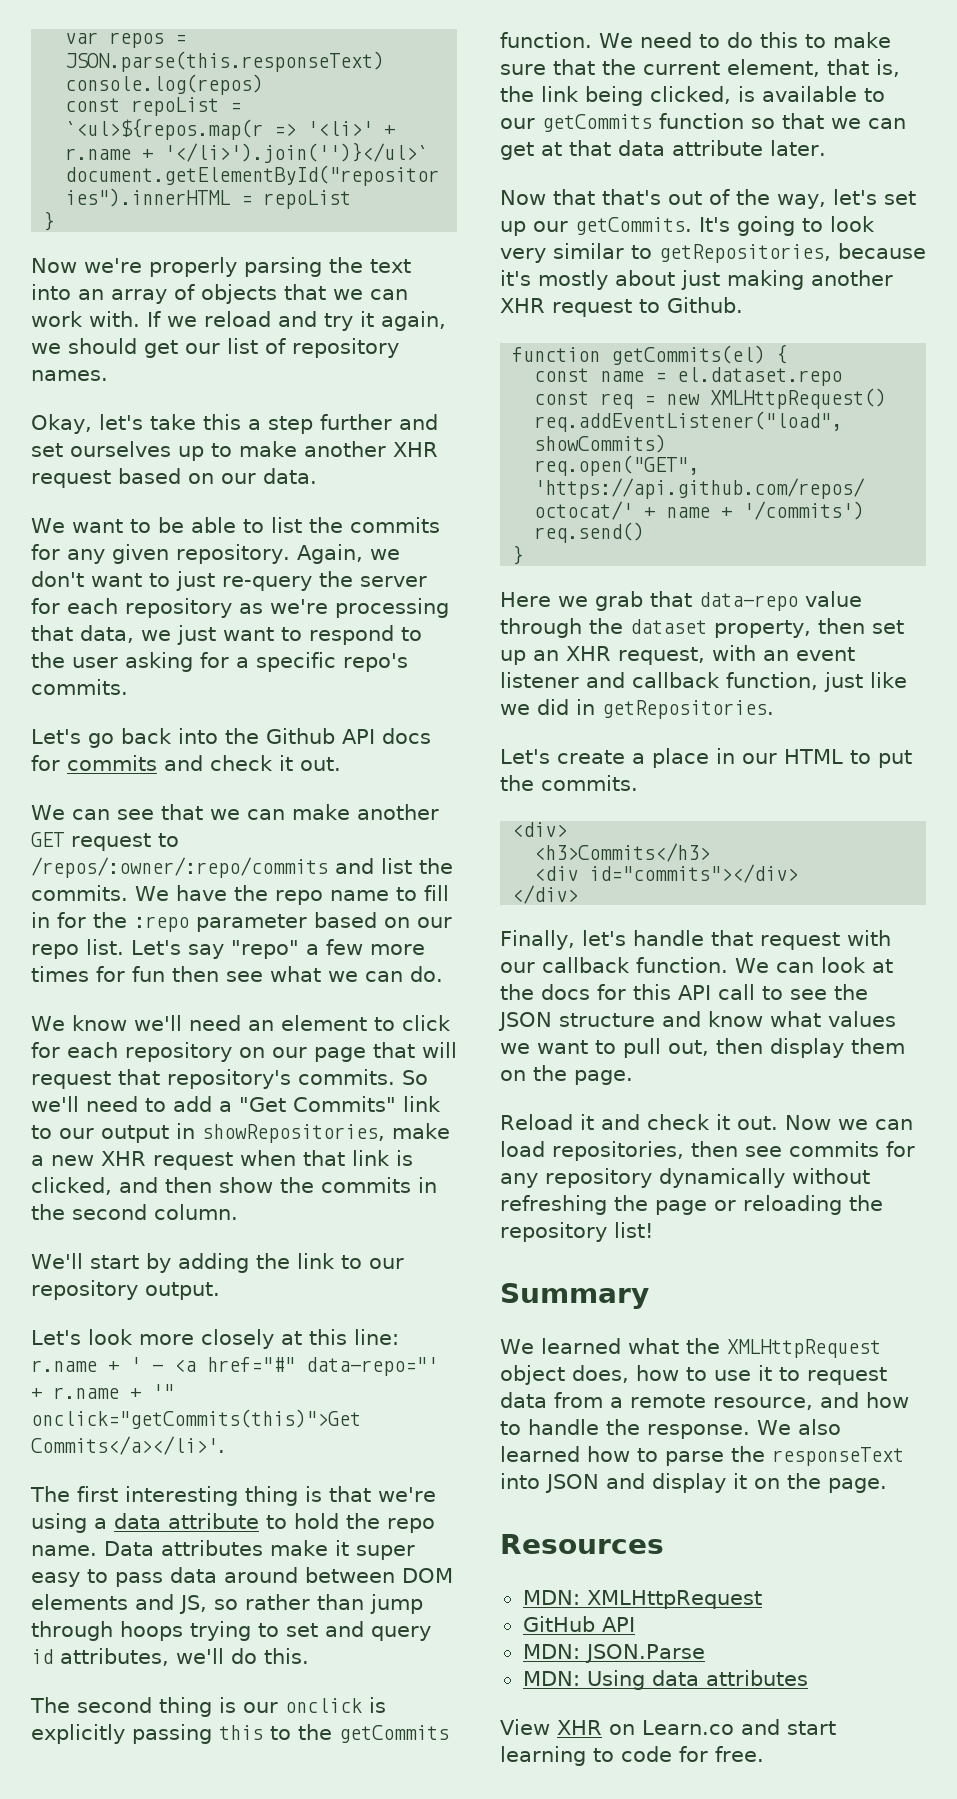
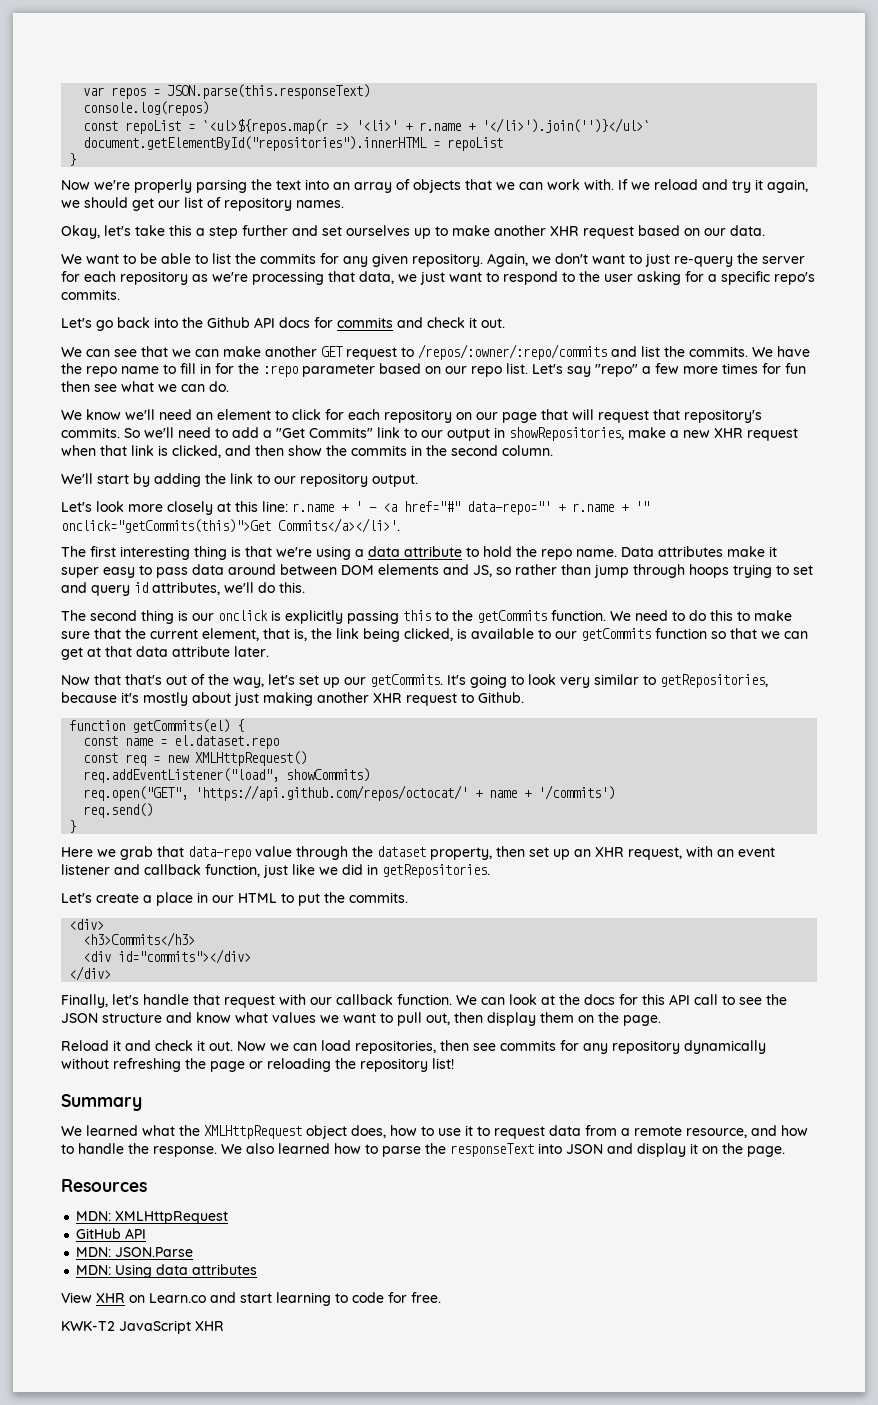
+ KWK-T2 JavaScript XHR

